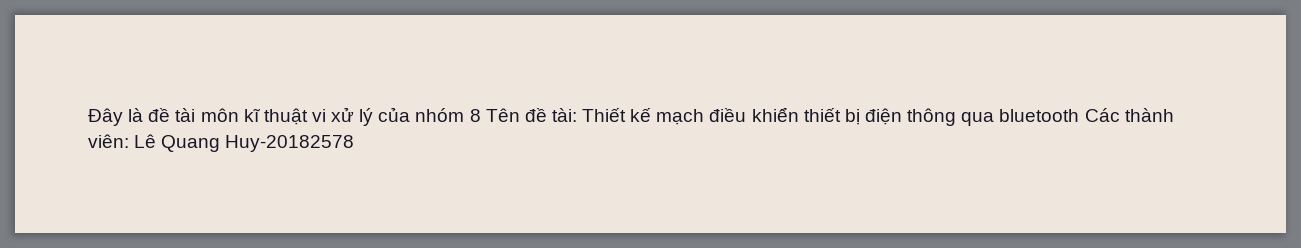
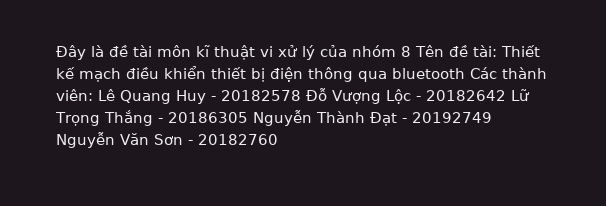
- Đây là đề tài môn kĩ thuật vi xử lý của nhóm 8 Tên đề tài: Thiết kế mạch điều khiển thiết bị điện thông qua bluetooth Các thành viên: Lê Quang Huy-20182578
+ Đây là đề tài môn kĩ thuật vi xử lý của nhóm 8 Tên đề tài: Thiết kế mạch điều khiển thiết bị điện thông qua bluetooth Các thành viên: Lê Quang Huy - 20182578 Đỗ Vượng Lộc - 20182642 Lữ Trọng Thắng - 20186305 Nguyễn Thành Đạt - 20192749 Nguyễn Văn Sơn - 20182760

